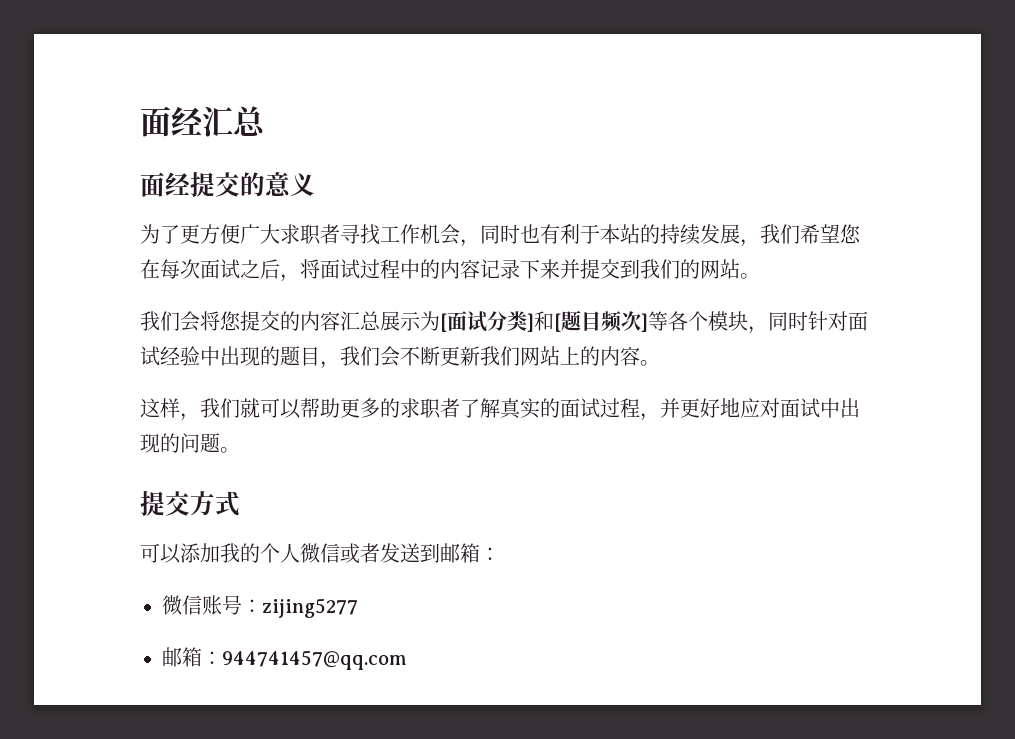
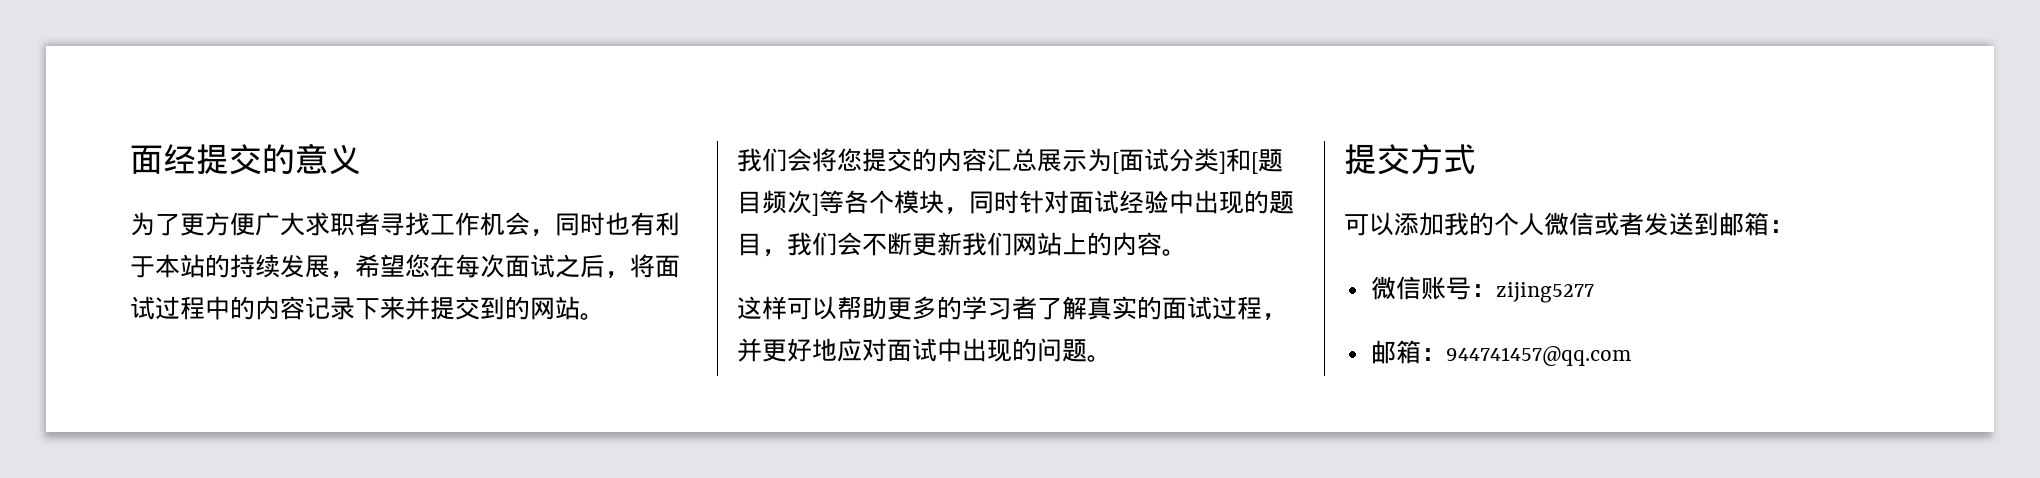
- 面经汇总
- 为了更方便广大求职者寻找工作机会，同时也有利于本站的持续发展，我们希望您在每次面试之后，将面试过程中的内容记录下来并提交到我们的网站。
+ 为了更方便广大求职者寻找工作机会，同时也有利于本站的持续发展，希望您在每次面试之后，将面试过程中的内容记录下来并提交到的网站。
- 这样，我们就可以帮助更多的求职者了解真实的面试过程，并更好地应对面试中出现的问题。
+ 这样可以帮助更多的学习者了解真实的面试过程，并更好地应对面试中出现的问题。

